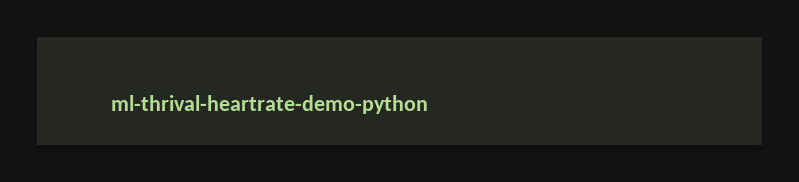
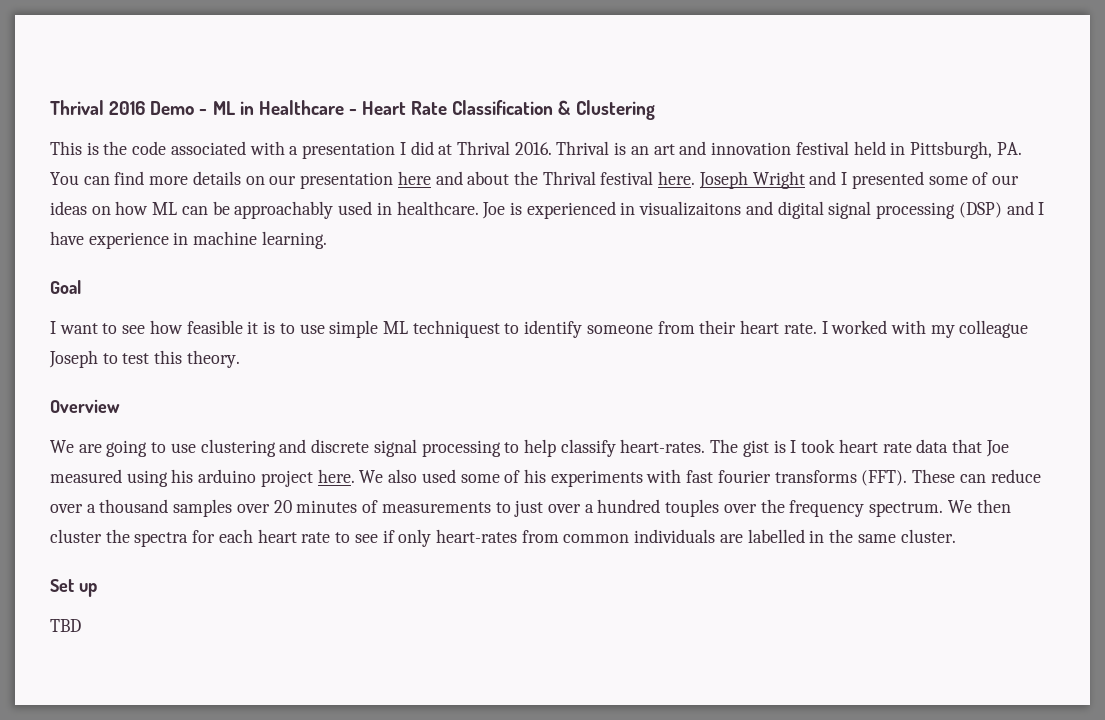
- ml-thrival-heartrate-demo-python
+ Thrival 2016 Demo - ML in Healthcare - Heart Rate Classification & Clustering
+ This is the code associated with a presentation I did at Thrival 2016. Thrival is an art and innovation festival held in Pittsburgh, PA. You can find more details on our presentation here and about the Thrival festival here. Joseph Wright and I presented some of our ideas on how ML can be approachably used in healthcare. Joe is experienced in visualizaitons and digital signal processing (DSP) and I have experience in machine learning.
+ Goal
+ I want to see how feasible it is to use simple ML techniquest to identify someone from their heart rate. I worked with my colleague Joseph to test this theory.
+ Overview
+ We are going to use clustering and discrete signal processing to help classify heart-rates. The gist is I took heart rate data that Joe measured using his arduino project here. We also used some of his experiments with fast fourier transforms (FFT). These can reduce over a thousand samples over 20 minutes of measurements to just over a hundred touples over the frequency spectrum. We then cluster the spectra for each heart rate to see if only heart-rates from common individuals are labelled in the same cluster.
+ Set up
+ TBD

